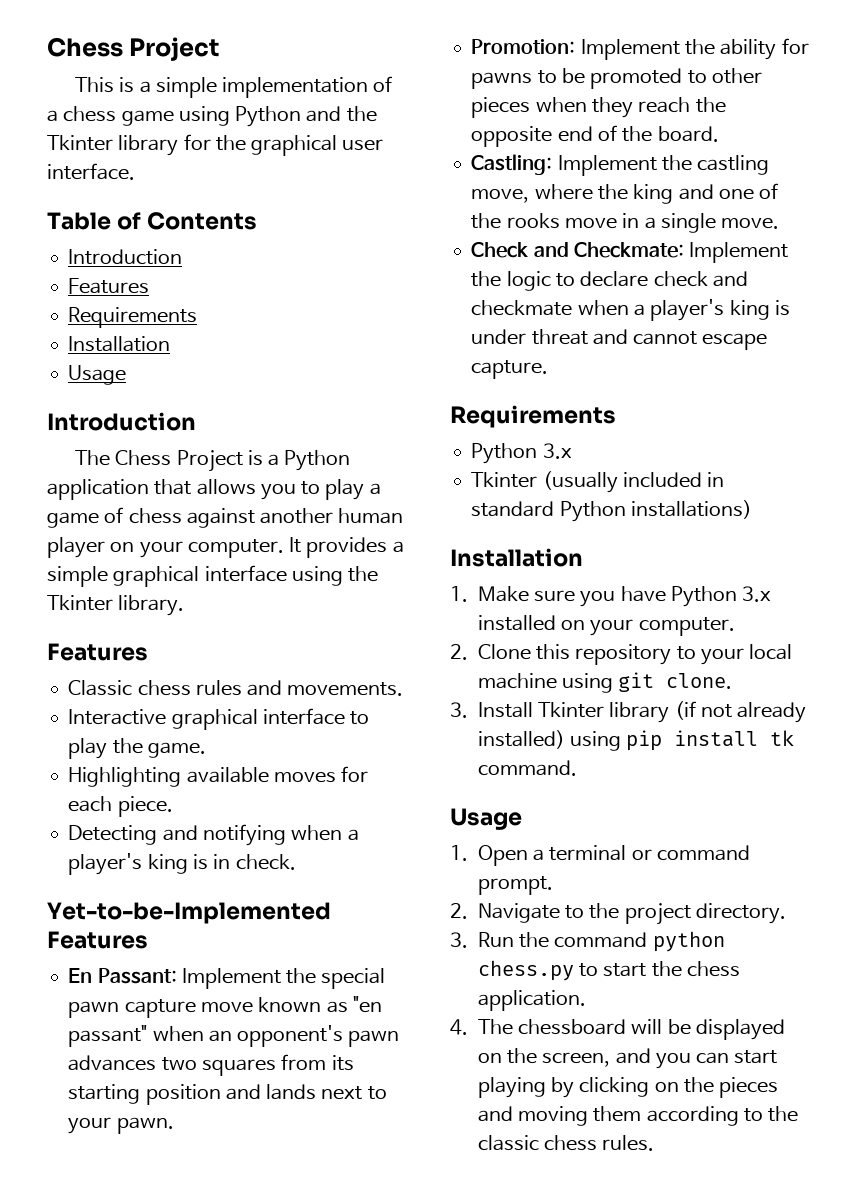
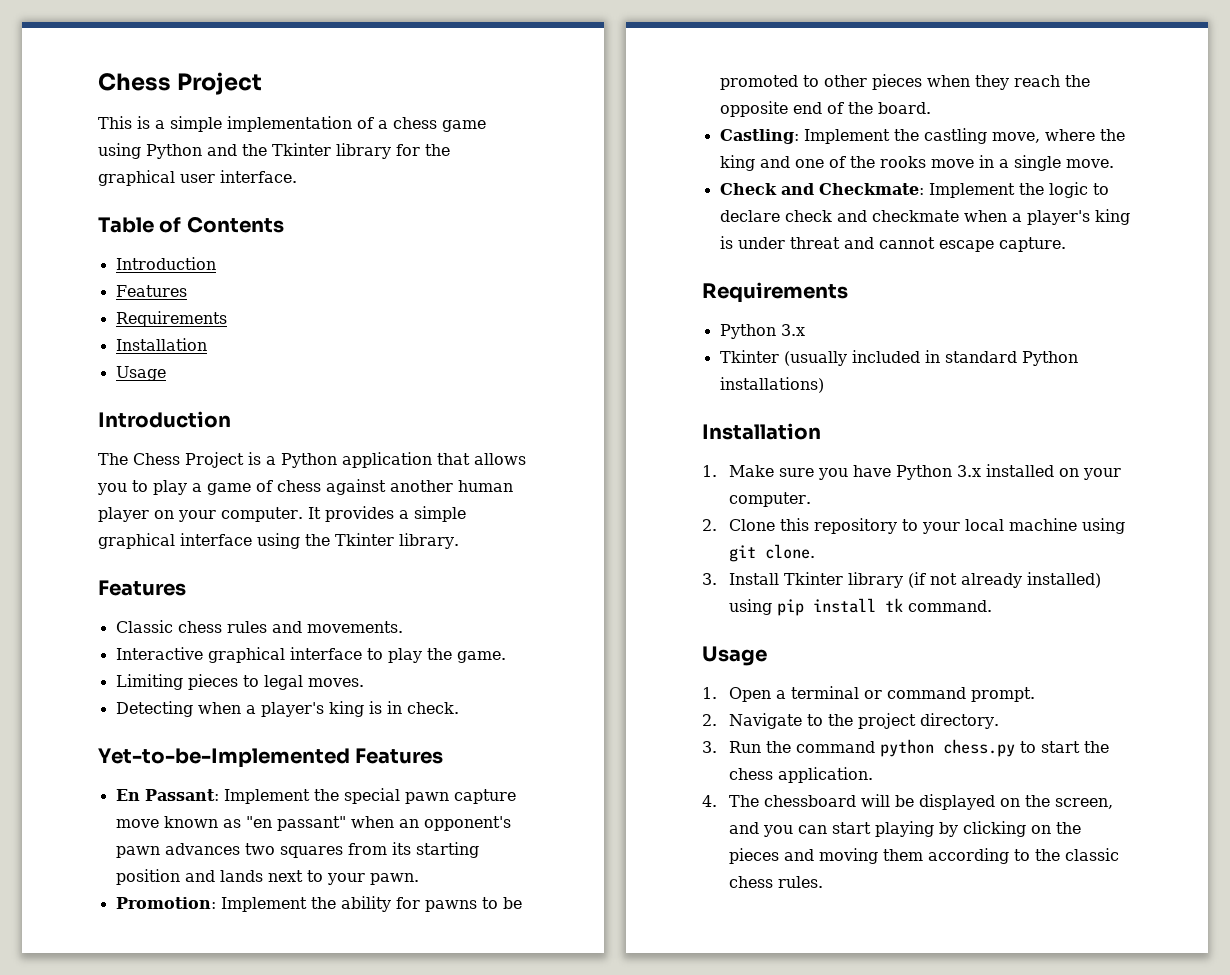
- Highlighting available moves for each piece.
+ Limiting pieces to legal moves.
- Detecting and notifying when a player's king is in check.
+ Detecting when a player's king is in check.

